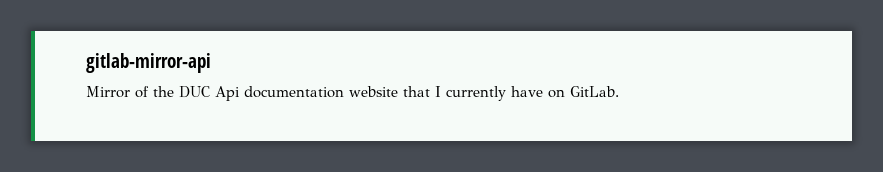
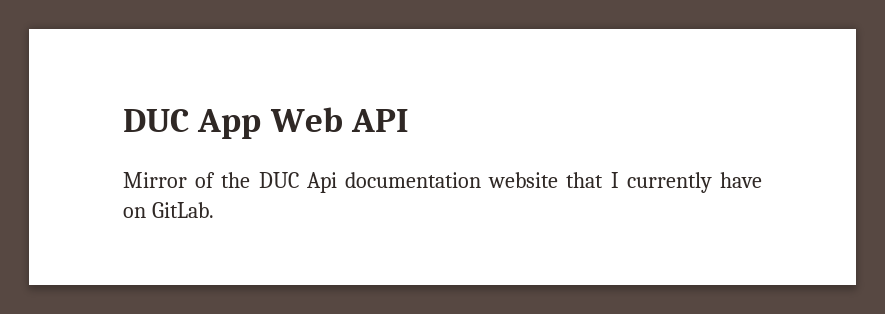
- gitlab-mirror-api
+ DUC App Web API

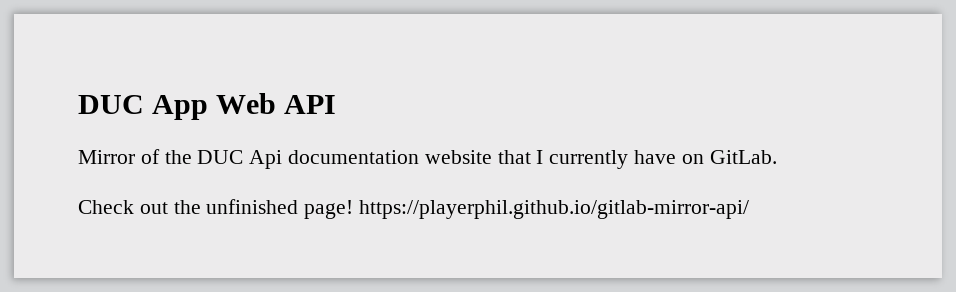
+ Check out the unfinished page! https://playerphil.github.io/gitlab-mirror-api/

